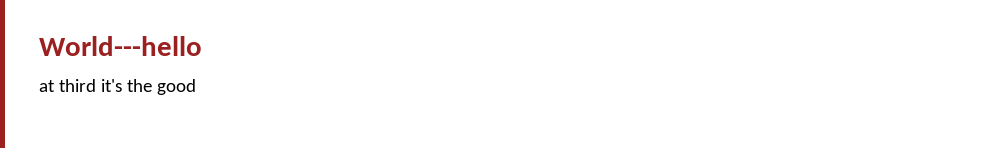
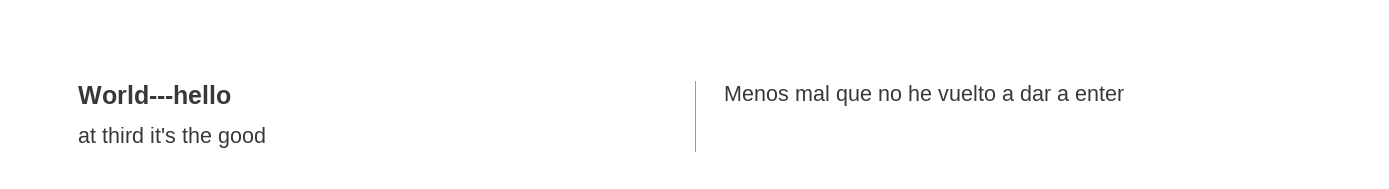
+ Menos mal que no he vuelto a dar a enter

